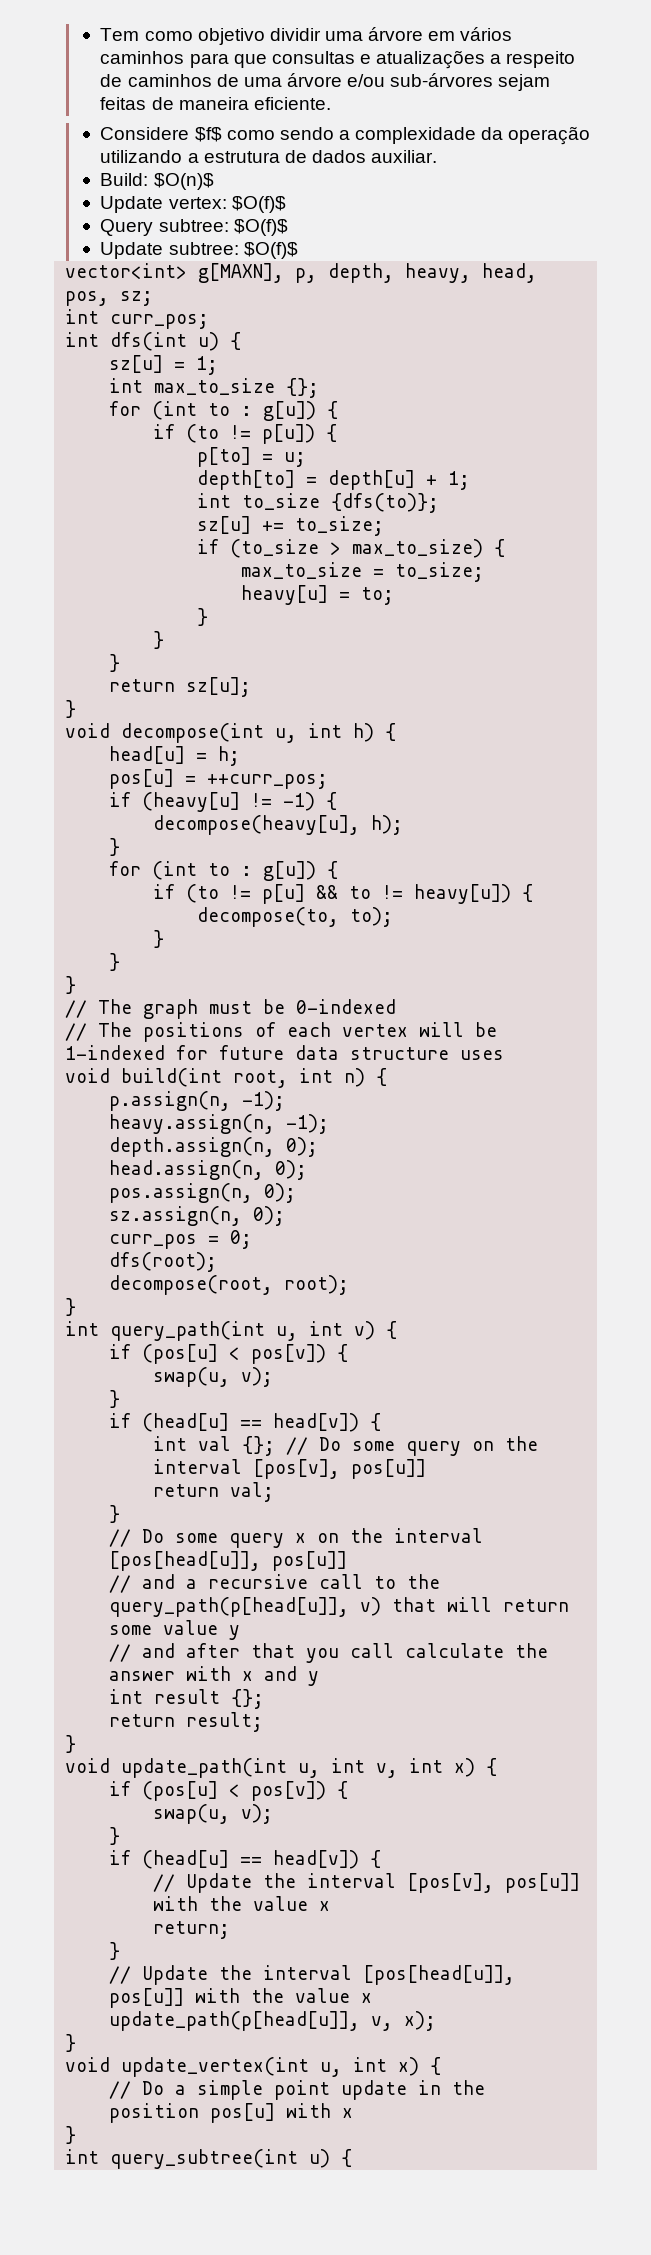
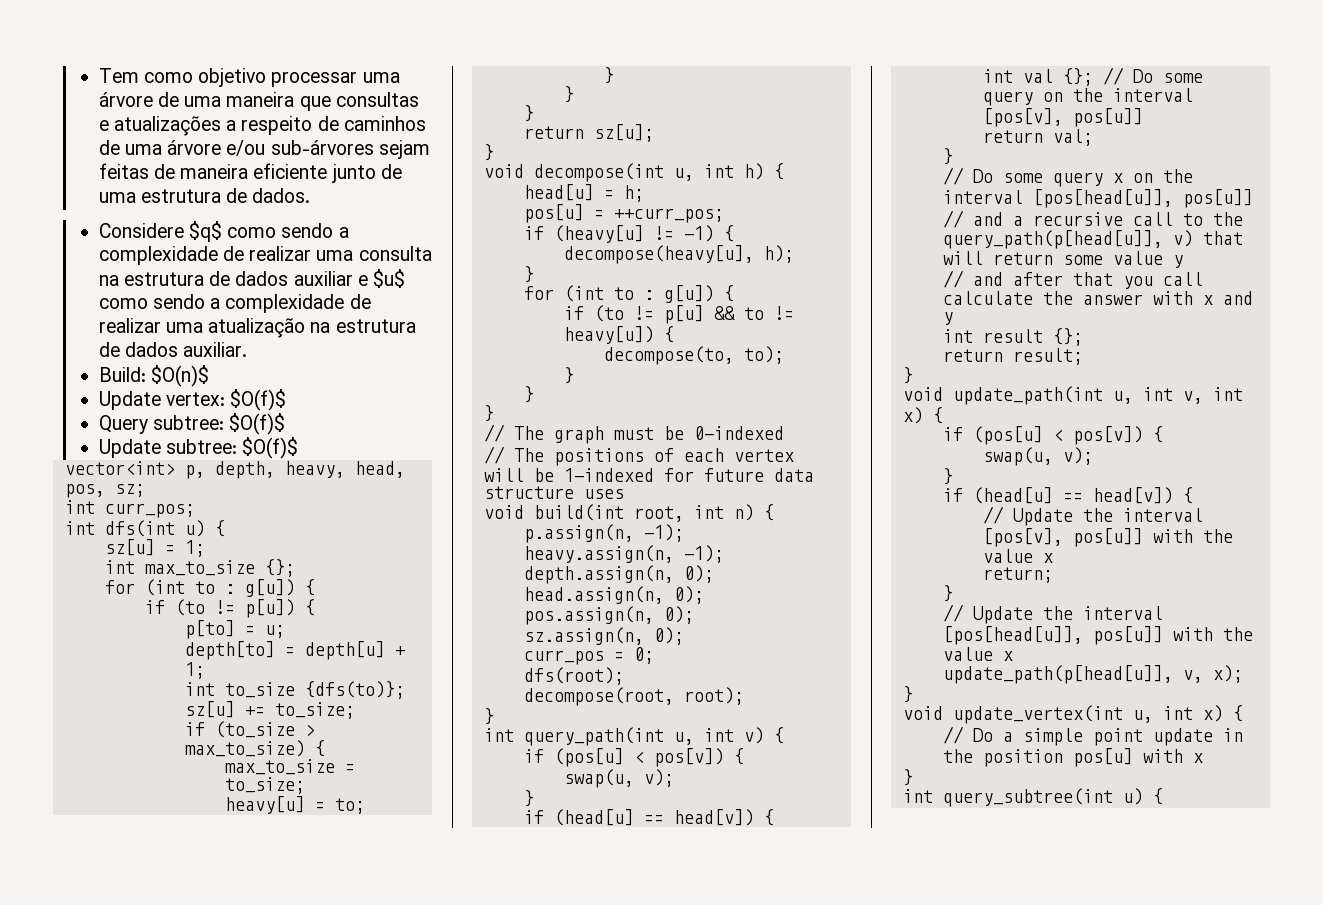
- Tem como objetivo dividir uma árvore em vários caminhos para que consultas e atualizações a respeito de caminhos de uma árvore e/ou sub-árvores sejam feitas de maneira eficiente.
+ Tem como objetivo processar uma árvore de uma maneira que consultas e atualizações a respeito de caminhos de uma árvore e/ou sub-árvores sejam feitas de maneira eficiente junto de uma estrutura de dados.
- Considere $f$ como sendo a complexidade da operação utilizando a estrutura de dados auxiliar.
+ Considere $q$ como sendo a complexidade de realizar uma consulta na estrutura de dados auxiliar e $u$ como sendo a complexidade de realizar uma atualização na estrutura de dados auxiliar.
- vector<int> g[MAXN], p, depth, heavy, head, pos, sz;
+ vector<int> p, depth, heavy, head, pos, sz;

